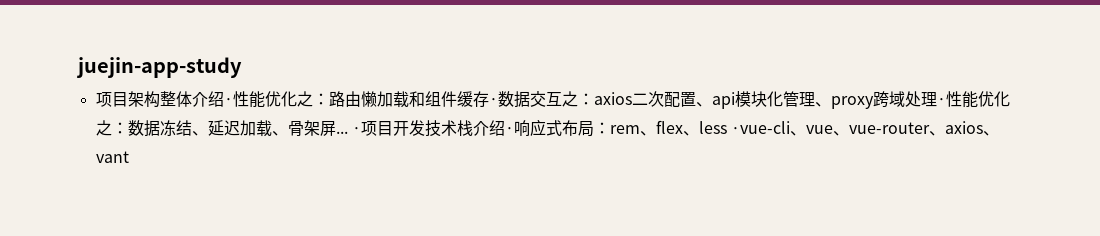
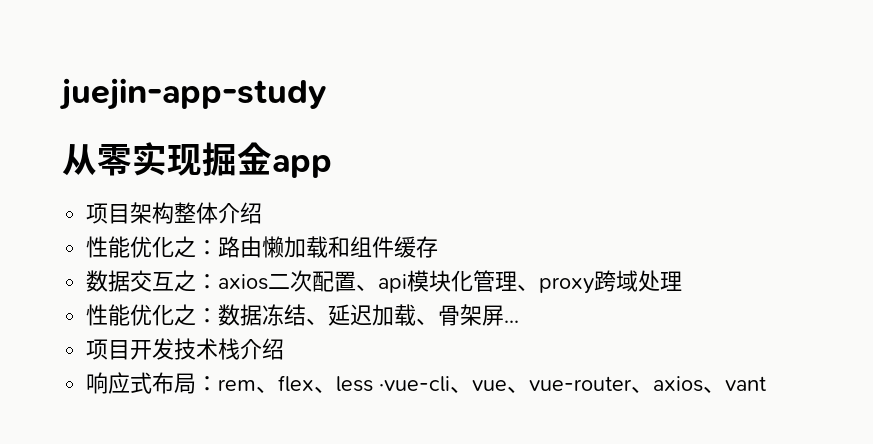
+ 从零实现掘金app
- 项目架构整体介绍·性能优化之：路由懒加载和组件缓存·数据交互之：axios二次配置、api模块化管理、proxy跨域处理·性能优化之：数据冻结、延迟加载、骨架屏... ·项目开发技术栈介绍·响应式布局：rem、flex、less ·vue-cli、vue、vue-router、axios、vant
+ 项目架构整体介绍
+ 性能优化之：路由懒加载和组件缓存
+ 数据交互之：axios二次配置、api模块化管理、proxy跨域处理
+ 性能优化之：数据冻结、延迟加载、骨架屏...
+ 项目开发技术栈介绍
+ 响应式布局：rem、flex、less ·vue-cli、vue、vue-router、axios、vant

